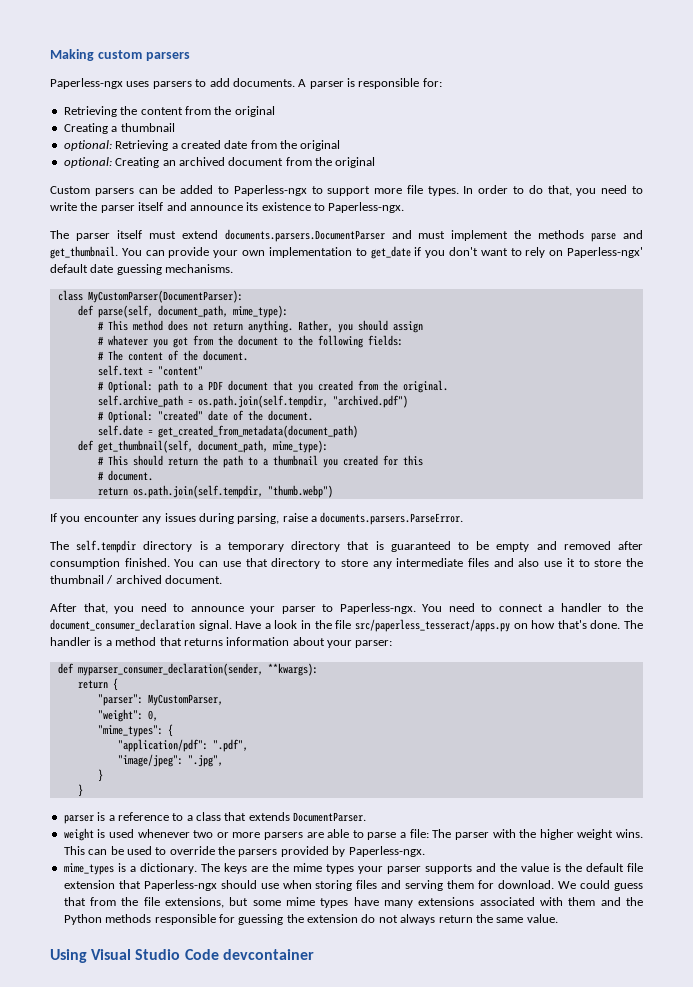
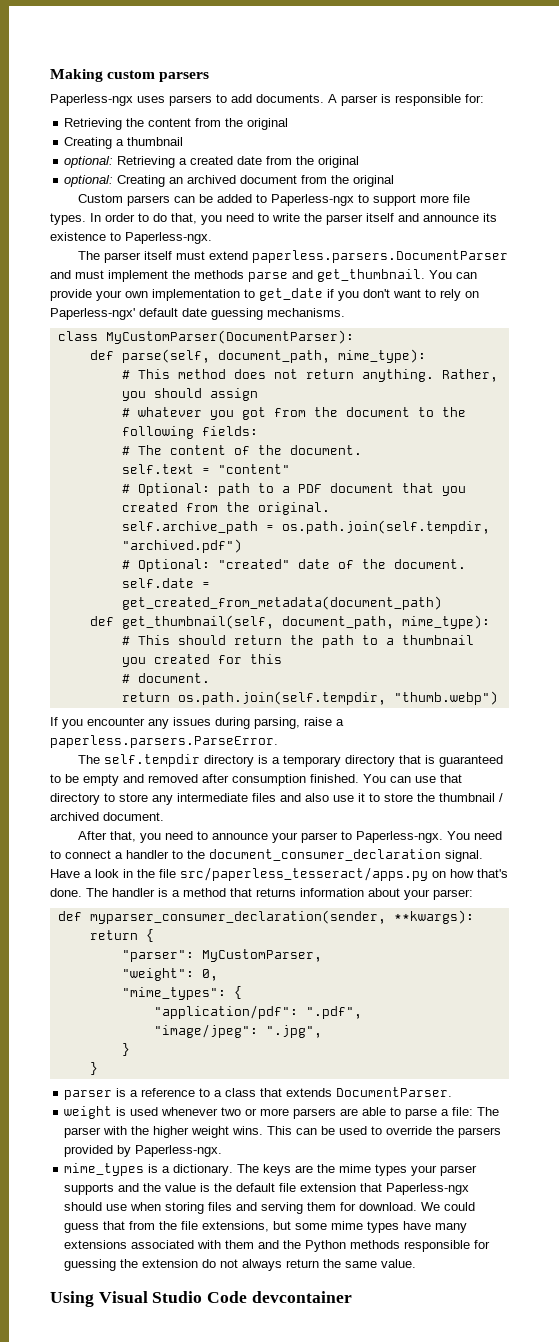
- The parser itself must extend documents.parsers.DocumentParser and must implement the methods parse and get_thumbnail.
+ The parser itself must extend paperless.parsers.DocumentParser and must implement the methods parse and get_thumbnail.
- If you encounter any issues during parsing, raise a documents.parsers.ParseError.
+ If you encounter any issues during parsing, raise a paperless.parsers.ParseError.

